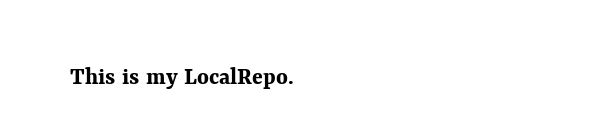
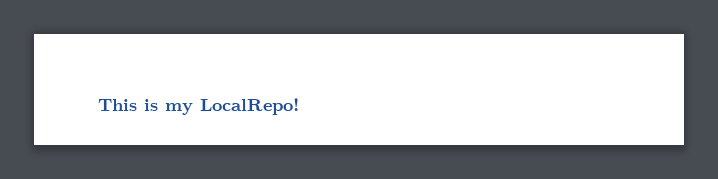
- This is my LocalRepo.
+ This is my LocalRepo!

